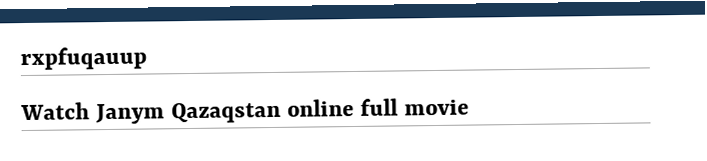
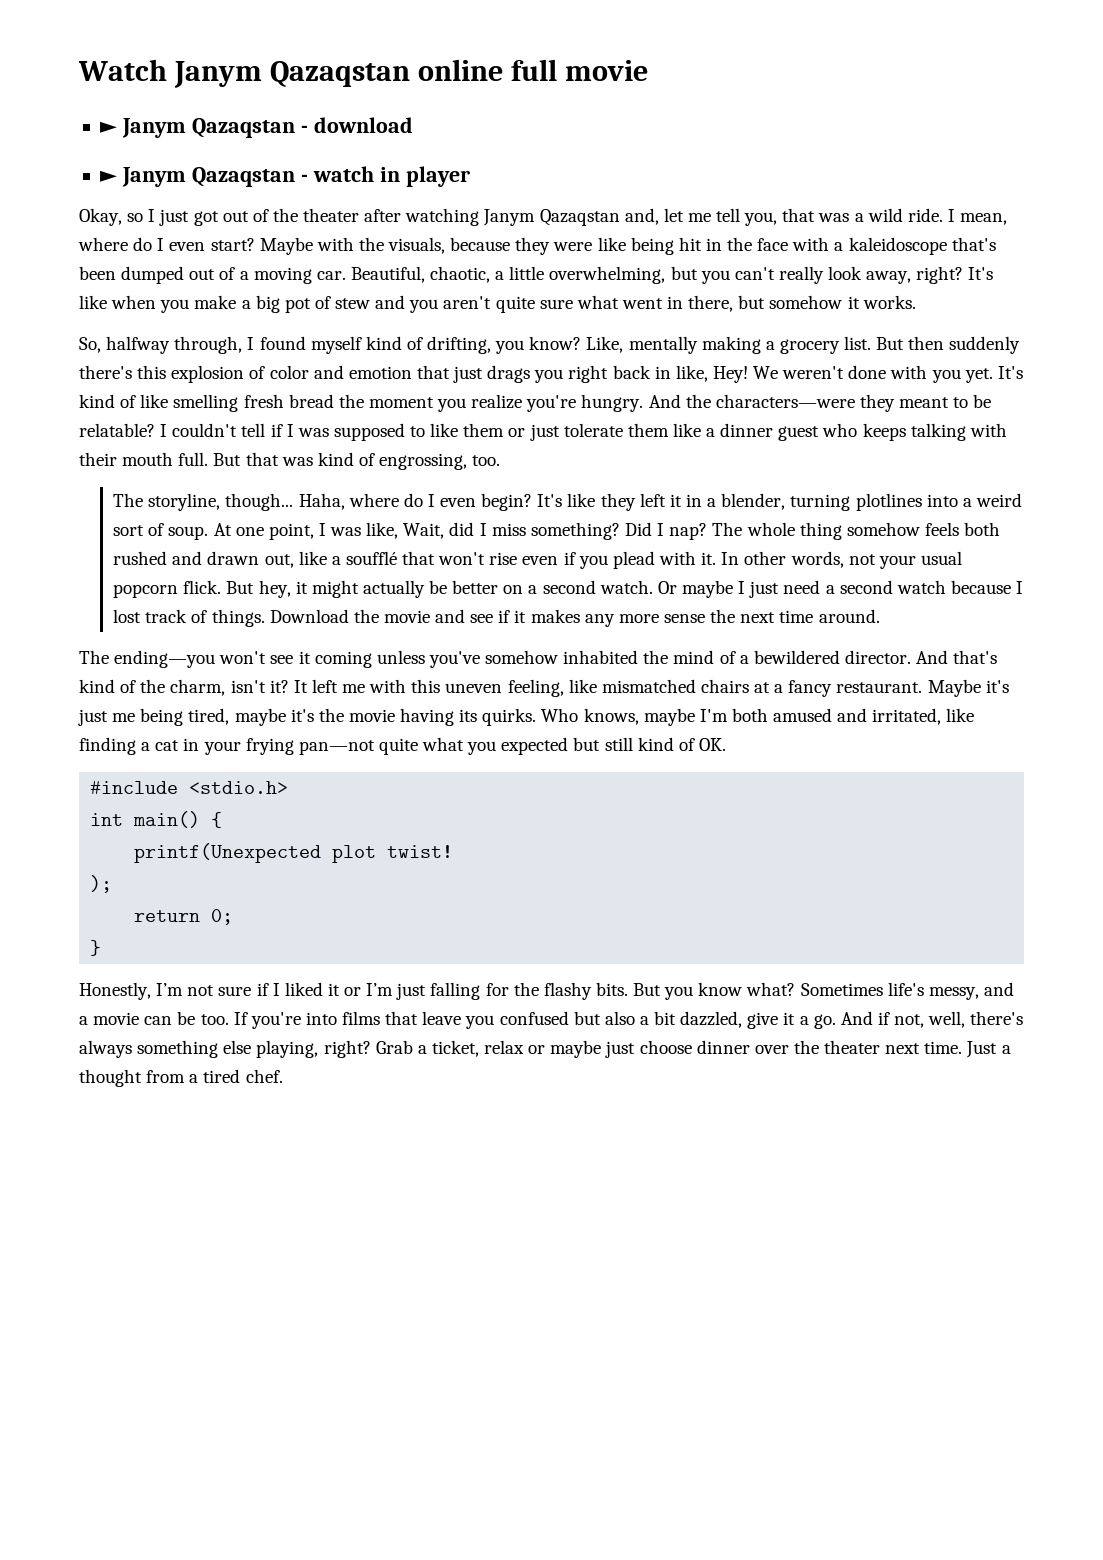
- rxpfuqauup
+ ► Janym Qazaqstan - download
+ ► Janym Qazaqstan - watch in player
+ Okay, so I just got out of the theater after watching Janym Qazaqstan and, let me tell you, that was a wild ride. I mean, where do I even start? Maybe with the visuals, because they were like being hit in the face with a kaleidoscope that's been dumped out of a moving car. Beautiful, chaotic, a little overwhelming, but you can't really look away, right? It's like when you make a big pot of stew and you aren't quite sure what went in there, but somehow it works.
+ So, halfway through, I found myself kind of drifting, you know? Like, mentally making a grocery list. But then suddenly there's this explosion of color and emotion that just drags you right back in like, Hey! We weren't done with you yet. It's kind of like smelling fresh bread the moment you realize you're hungry. And the characters—were they meant to be relatable? I couldn't tell if I was supposed to like them or just tolerate them like a dinner guest who keeps talking with their mouth full. But that was kind of engrossing, too.
+ The storyline, though... Haha, where do I even begin? It's like they left it in a blender, turning plotlines into a weird sort of soup. At one point, I was like, Wait, did I miss something? Did I nap? The whole thing somehow feels both rushed and drawn out, like a soufflé that won't rise even if you plead with it. In other words, not your usual popcorn flick. But hey, it might actually be better on a second watch. Or maybe I just need a second watch because I lost track of things. Download the movie and see if it makes any more sense the next time around.
+ The ending—you won't see it coming unless you've somehow inhabited the mind of a bewildered director. And that's kind of the charm, isn't it? It left me with this uneven feeling, like mismatched chairs at a fancy restaurant. Maybe it's just me being tired, maybe it's the movie having its quirks. Who knows, maybe I'm both amused and irritated, like finding a cat in your frying pan—not quite what you expected but still kind of OK.
+ #include <stdio.h>
+ int main() {
+ printf(Unexpected plot twist!
+ );
+ return 0;
+ }
+ Honestly, I’m not sure if I liked it or I’m just falling for the flashy bits. But you know what? Sometimes life's messy, and a movie can be too. If you're into films that leave you confused but also a bit dazzled, give it a go. And if not, well, there's always something else playing, right? Grab a ticket, relax or maybe just choose dinner over the theater next time. Just a thought from a tired chef.

